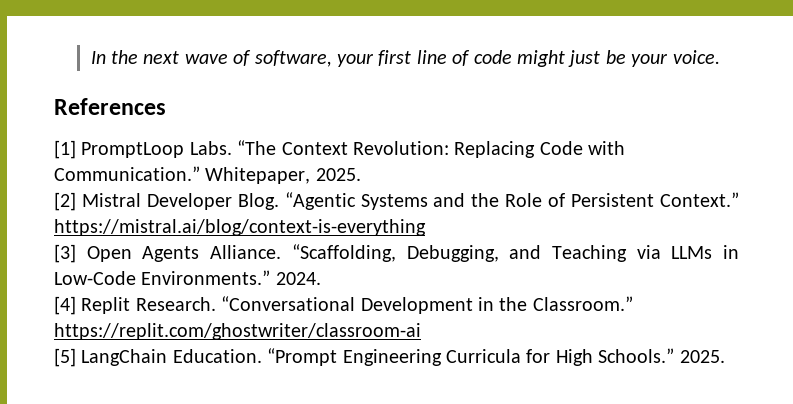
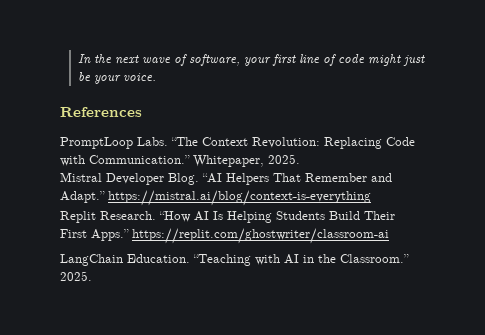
- [1] PromptLoop Labs.
+ PromptLoop Labs.
- [2] Mistral Developer Blog.
+ Mistral Developer Blog.
- “Agentic Systems and the Role of Persistent Context.” https://mistral.ai/blog/context-is-everything
- [3] Open Agents Alliance. “Scaffolding, Debugging, and Teaching via LLMs in Low-Code Environments.” 2024.
- [4] Replit Research. “Conversational Development in the Classroom.” https://replit.com/ghostwriter/classroom-ai
- [5] LangChain Education. “Prompt Engineering Curricula for High Schools.”
+ “AI Helpers That Remember and Adapt.” https://mistral.ai/blog/context-is-everything
+ Replit Research. “How AI Is Helping Students Build Their First Apps.” https://replit.com/ghostwriter/classroom-ai
+ LangChain Education. “Teaching with AI in the Classroom.”

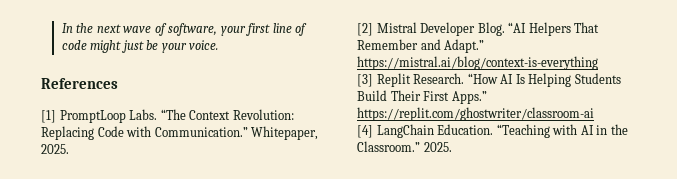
- PromptLoop Labs.
+ [1] PromptLoop Labs.
- Mistral Developer Blog.
+ [2] Mistral Developer Blog.
- Replit Research.
+ [3] Replit Research.
- LangChain Education.
+ [4] LangChain Education.

